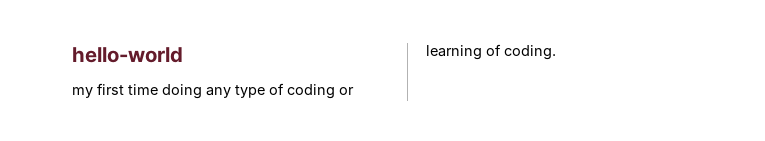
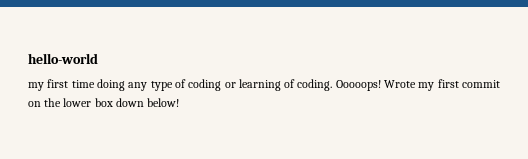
+ Ooooops! Wrote my first commit on the lower box down below!

